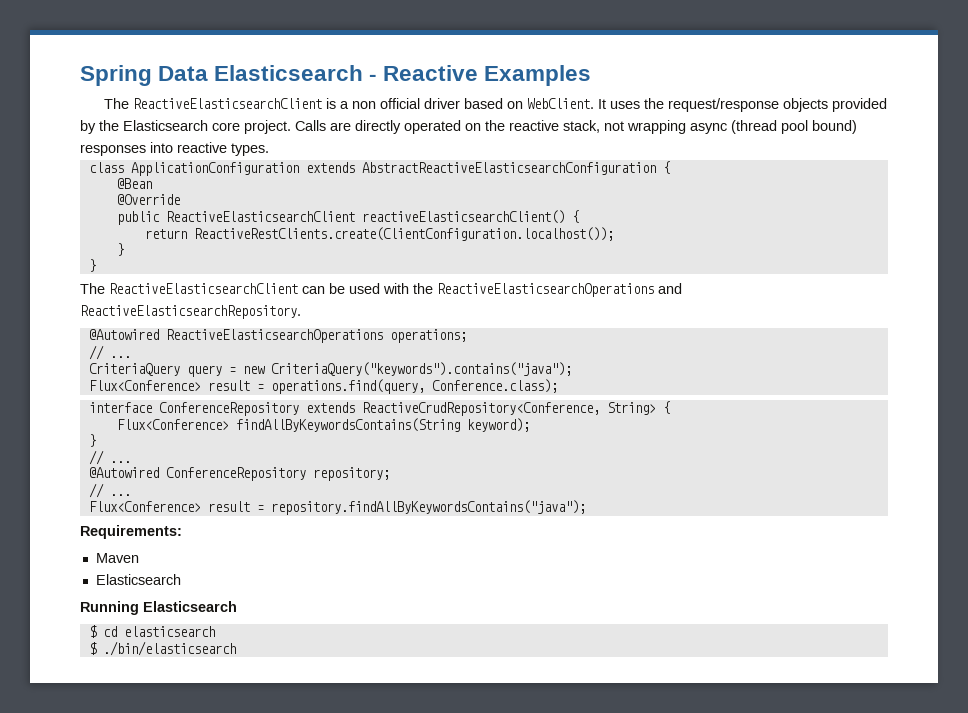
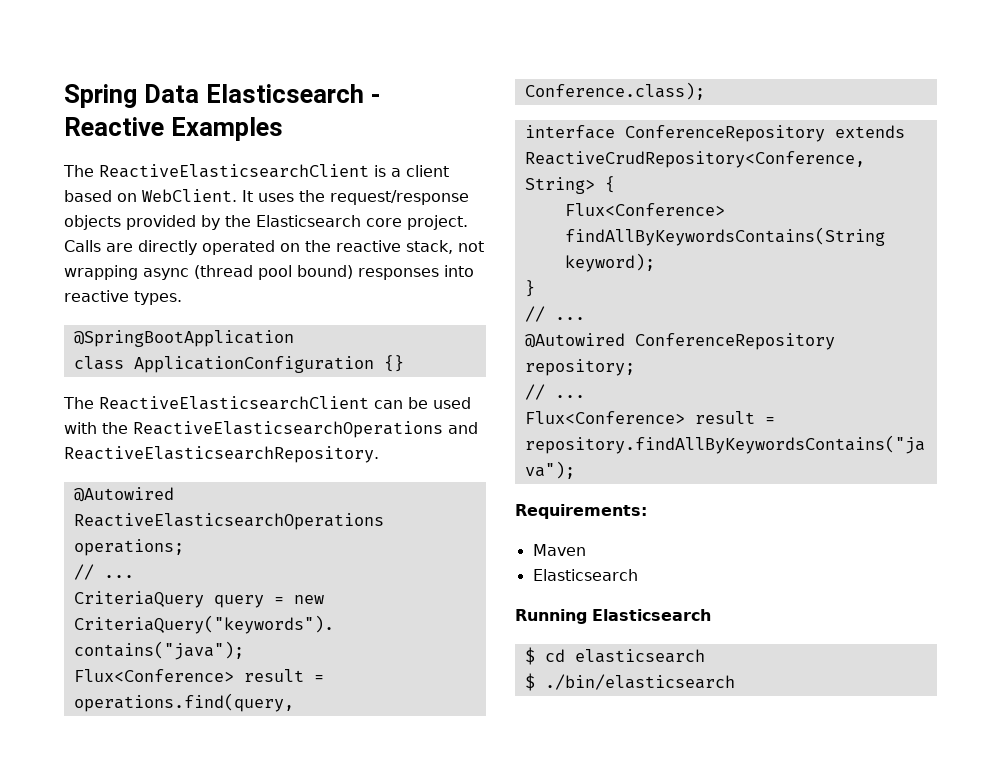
- The ReactiveElasticsearchClient is a non official driver based on WebClient.
+ The ReactiveElasticsearchClient is a client based on WebClient.
+ @SpringBootApplication
- class ApplicationConfiguration extends AbstractReactiveElasticsearchConfiguration {
- @Bean
- @Override
- public ReactiveElasticsearchClient reactiveElasticsearchClient() {
- return ReactiveRestClients.create(ClientConfiguration.localhost());
- }
- }
+ class ApplicationConfiguration {}

